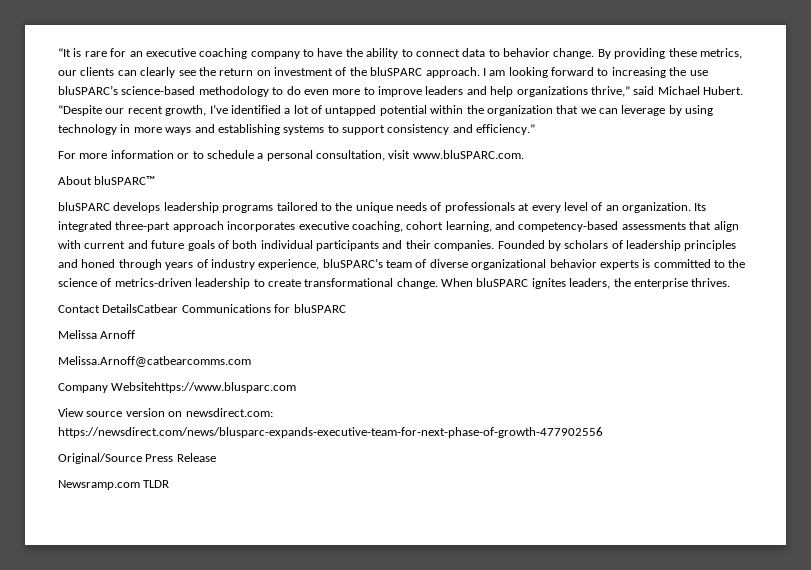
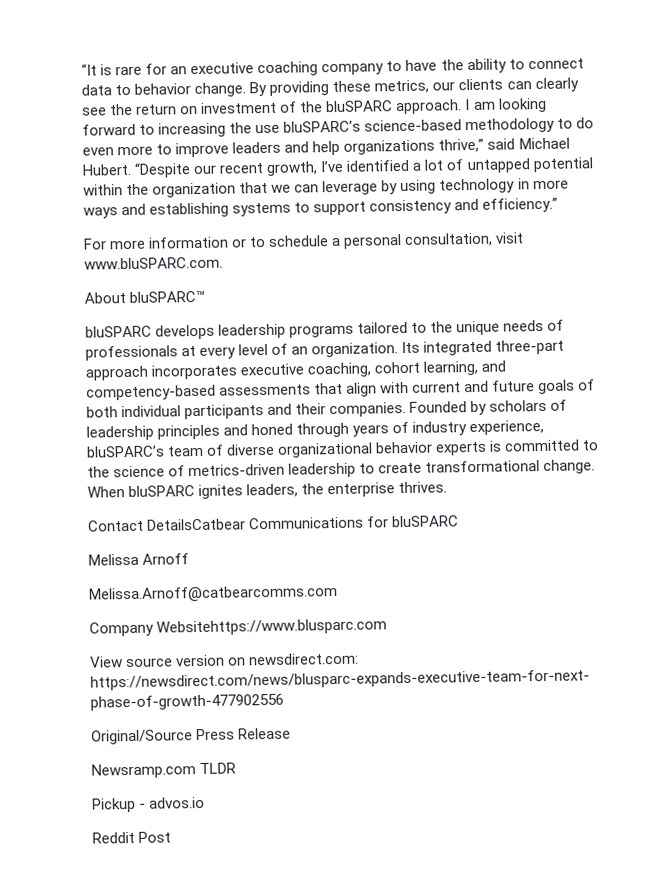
+ Pickup - advos.io
+ Reddit Post

